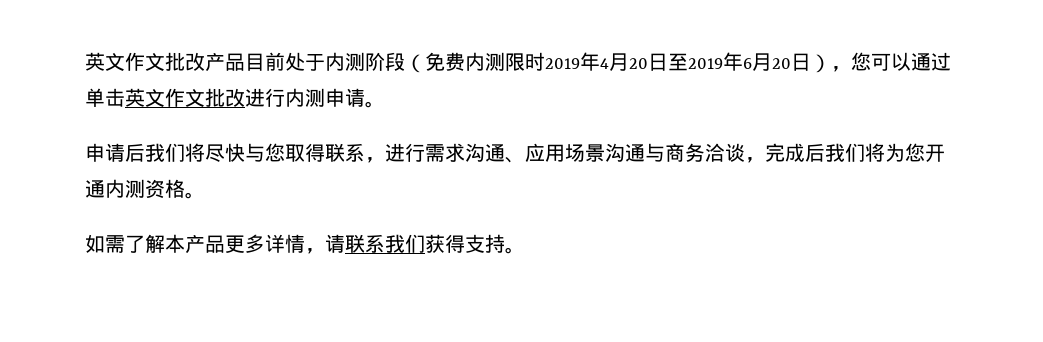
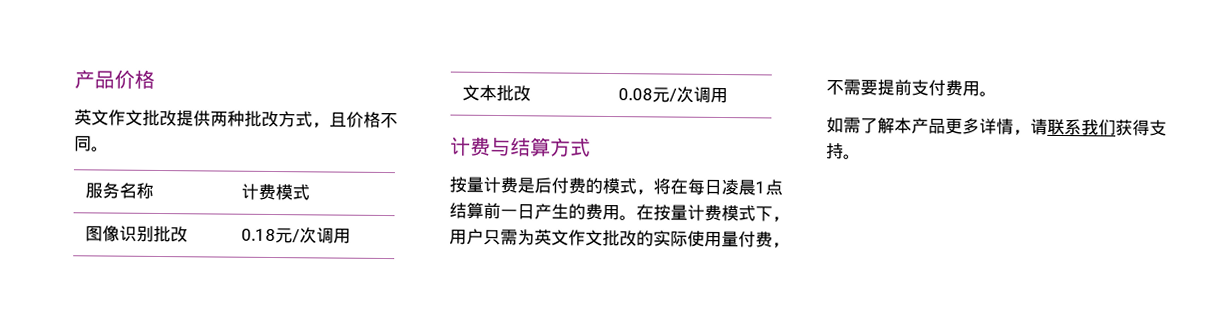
- 英文作文批改产品目前处于内测阶段（免费内测限时2019年4月20日至2019年6月20日），您可以通过单击英文作文批改进行内测申请。
- 申请后我们将尽快与您取得联系，进行需求沟通、应用场景沟通与商务洽谈，完成后我们将为您开通内测资格。
+ 产品价格
+ 英文作文批改提供两种批改方式，且价格不同。
+ 服务名称 | 计费模式
+ 图像识别批改 | 0.18元/次调用
+ 文本批改 | 0.08元/次调用
+ 计费与结算方式
+ 按量计费是后付费的模式，将在每日凌晨1点结算前一日产生的费用。在按量计费模式下，用户只需为英文作文批改的实际使用量付费，不需要提前支付费用。

